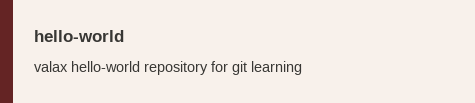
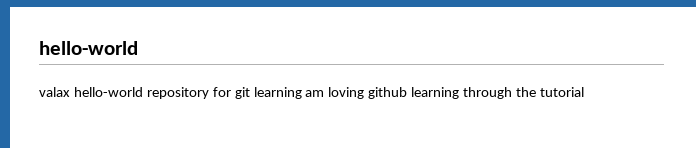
- valax hello-world repository for git learning
+ valax hello-world repository for git learning am loving github learning through the tutorial

